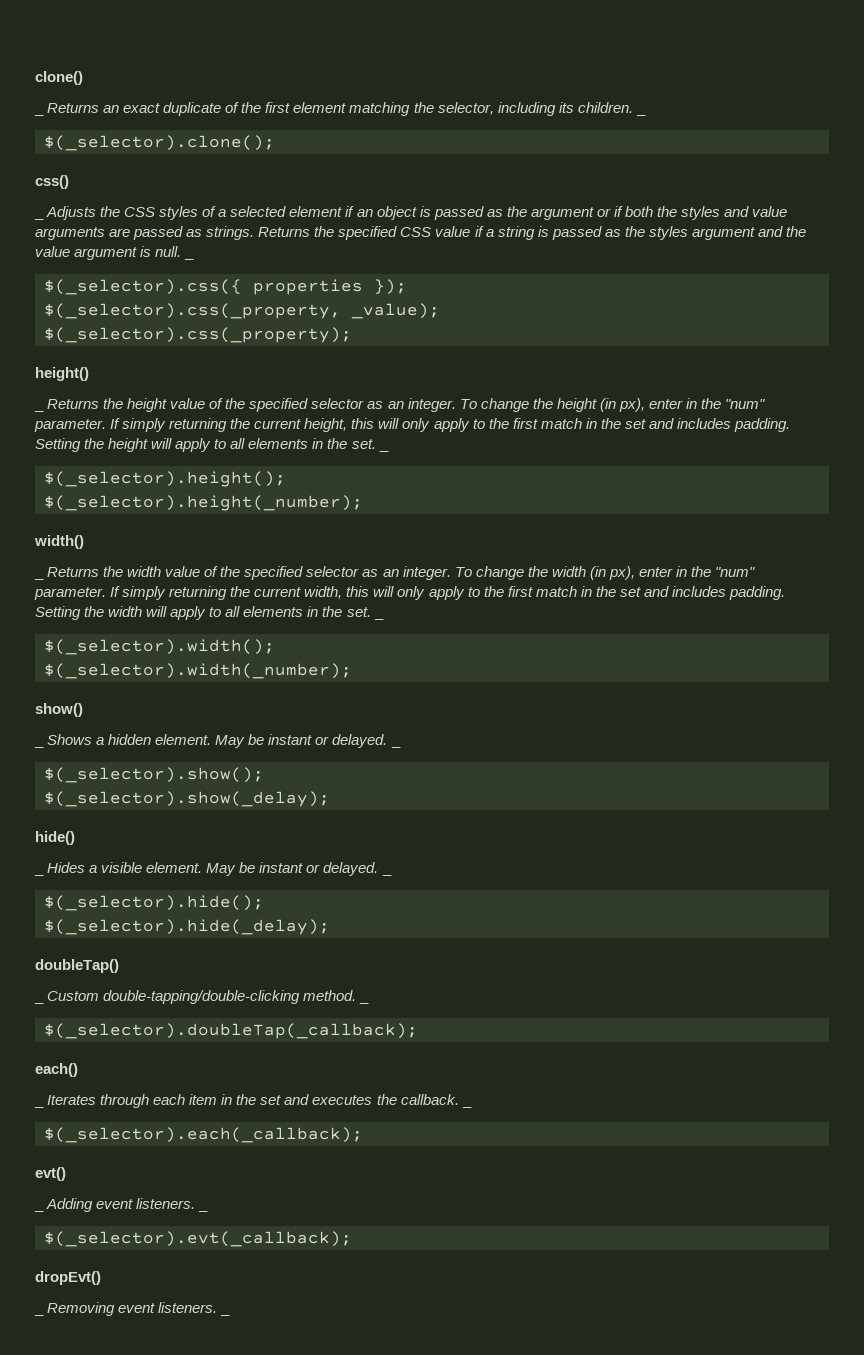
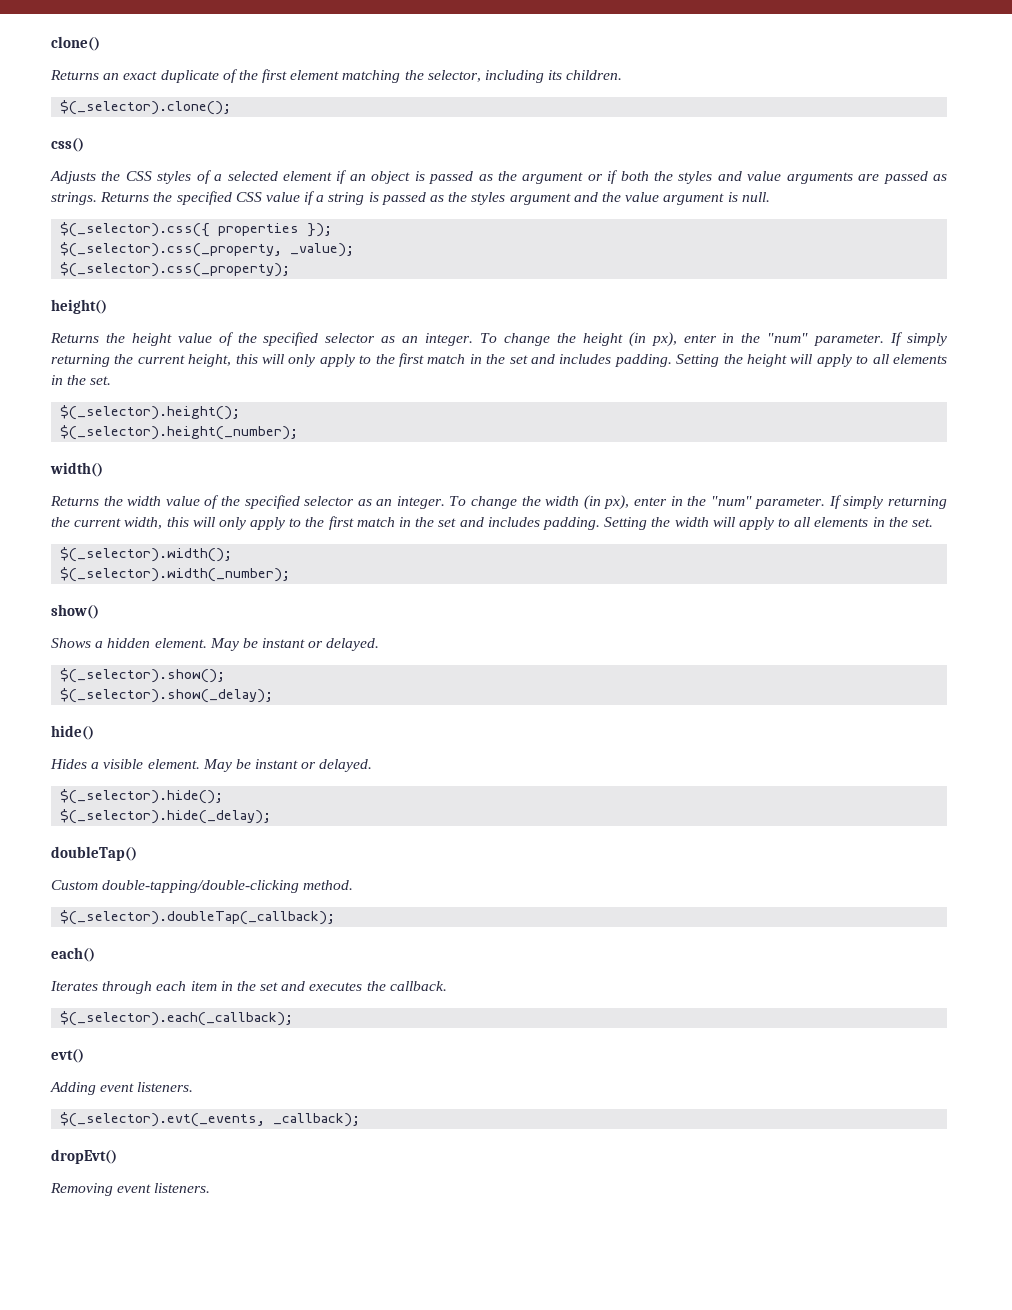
- _ Returns an exact duplicate of the first element matching the selector, including its children. _
+ Returns an exact duplicate of the first element matching the selector, including its children.
- _ Adjusts the CSS styles of a selected element if an object is passed as the argument or if both the styles and value arguments are passed as strings.
+ Adjusts the CSS styles of a selected element if an object is passed as the argument or if both the styles and value arguments are passed as strings.
- Returns the specified CSS value if a string is passed as the styles argument and the value argument is null. _
+ Returns the specified CSS value if a string is passed as the styles argument and the value argument is null.
- _ Returns the height value of the specified selector as an integer.
+ Returns the height value of the specified selector as an integer.
- Setting the height will apply to all elements in the set. _
+ Setting the height will apply to all elements in the set.
- _ Returns the width value of the specified selector as an integer.
+ Returns the width value of the specified selector as an integer.
- Setting the width will apply to all elements in the set. _
+ Setting the width will apply to all elements in the set.
- _ Shows a hidden element. May be instant or delayed. _
+ Shows a hidden element. May be instant or delayed.
- _ Hides a visible element. May be instant or delayed. _
+ Hides a visible element. May be instant or delayed.
- _ Custom double-tapping/double-clicking method. _
+ Custom double-tapping/double-clicking method.
- _ Iterates through each item in the set and executes the callback. _
+ Iterates through each item in the set and executes the callback.
- _ Adding event listeners. _
- $(_selector).evt(_callback);
+ Adding event listeners.
+ $(_selector).evt(_events, _callback);
- _ Removing event listeners. _
+ Removing event listeners.

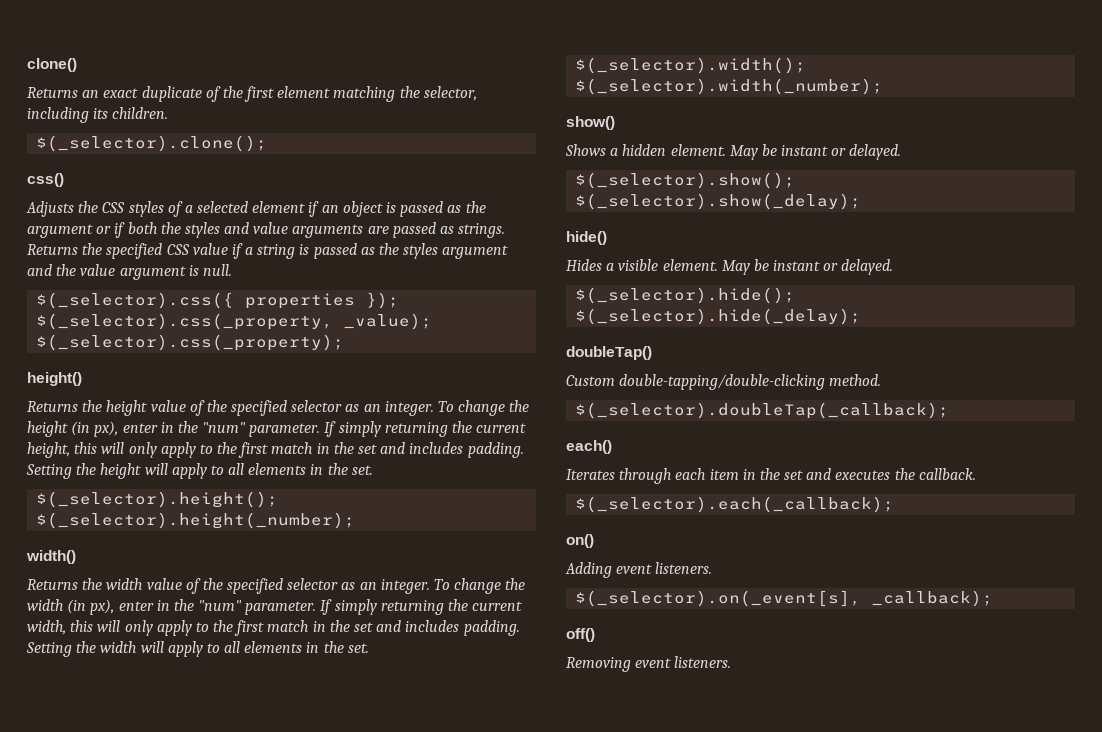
- evt()
+ on()
- $(_selector).evt(_events, _callback);
+ $(_selector).on(_event[s], _callback);
- dropEvt()
+ off()

